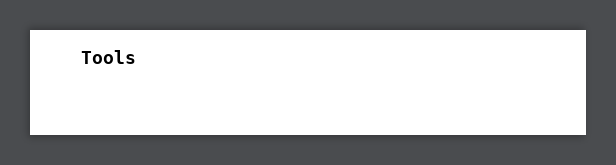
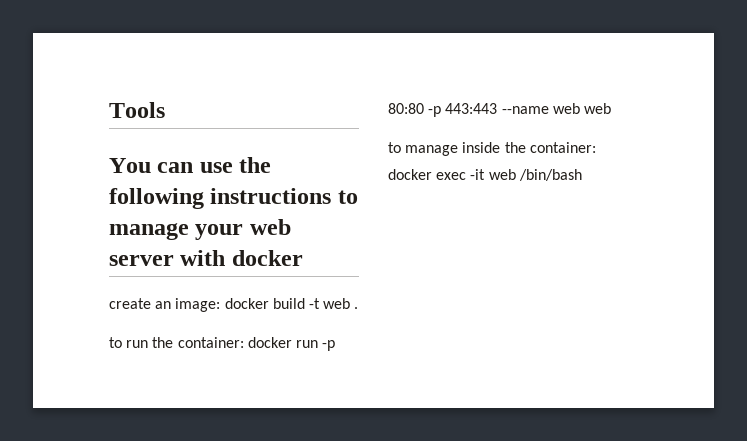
+ You can use the following instructions to manage your web server with docker
+ create an image: docker build -t web .
+ to run the container: docker run -p 80:80 -p 443:443 --name web web
+ to manage inside the container: docker exec -it web /bin/bash

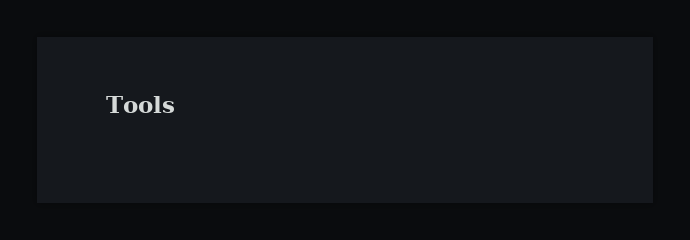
- You can use the following instructions to manage your web server with docker
- create an image: docker build -t web .
- to run the container: docker run -p 80:80 -p 443:443 --name web web
- to manage inside the container: docker exec -it web /bin/bash

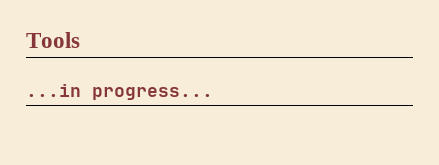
+ ...in progress...

